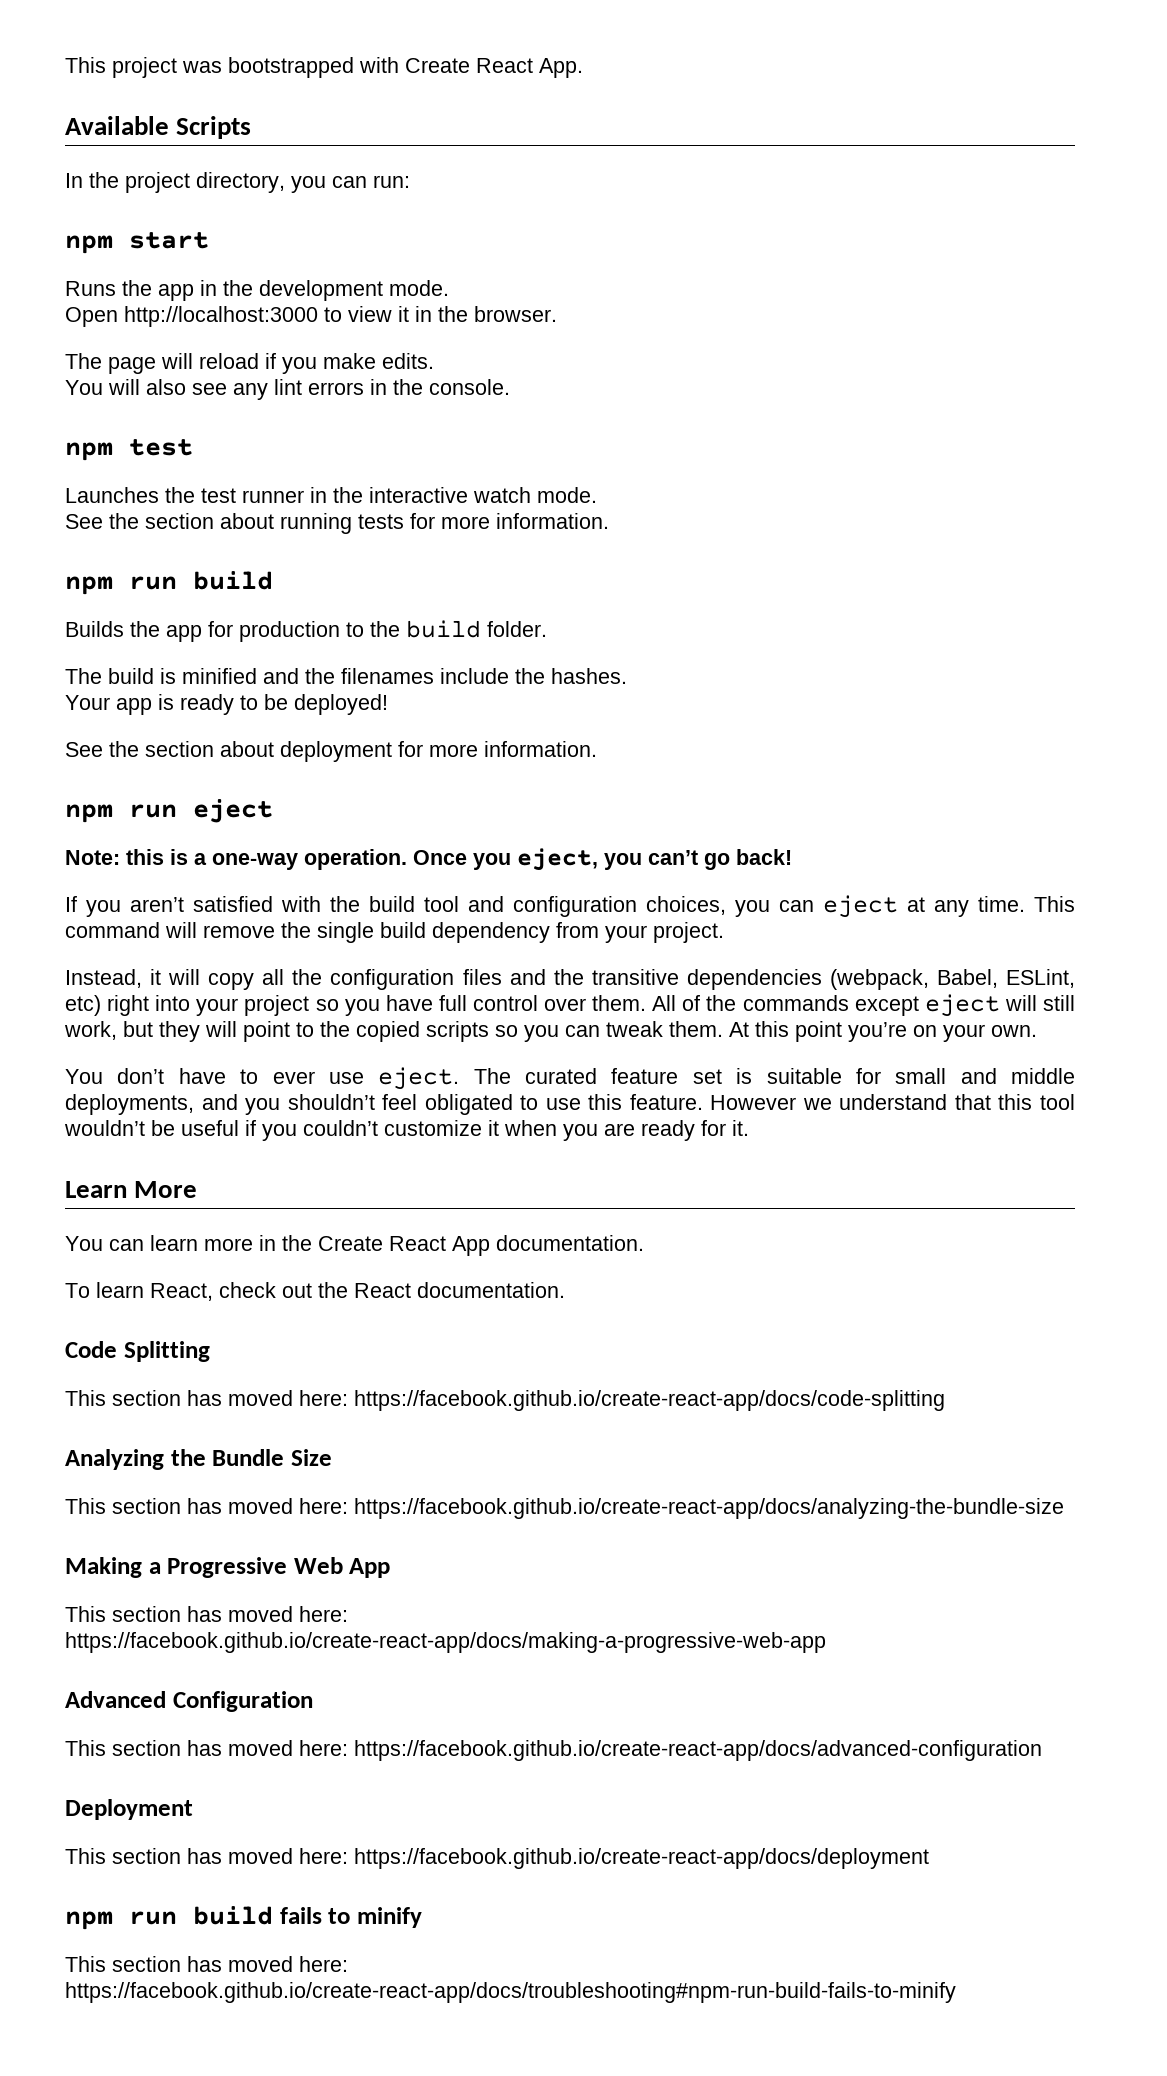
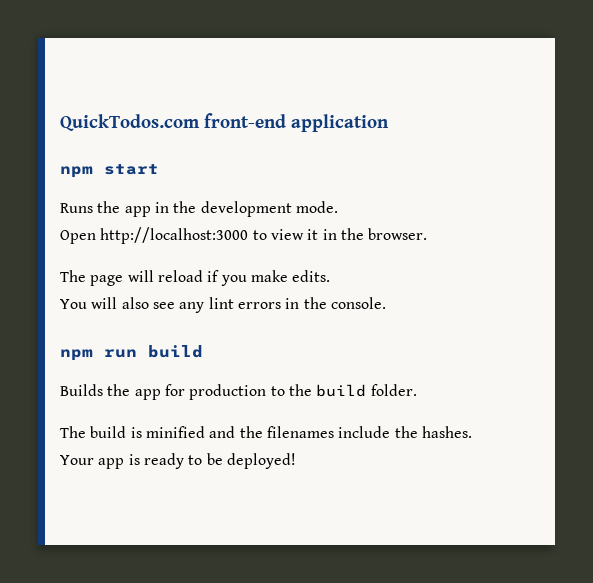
- This project was bootstrapped with Create React App.
- Available Scripts
- In the project directory, you can run:
+ QuickTodos.com front-end application
- npm test
- Launches the test runner in the interactive watch mode.
- See the section about running tests for more information.
- See the section about deployment for more information.
- npm run eject
- Note: this is a one-way operation. Once you eject, you can’t go back!
- If you aren’t satisfied with the build tool and configuration choices, you can eject at any time. This command will remove the single build dependency from your project.
- Instead, it will copy all the configuration files and the transitive dependencies (webpack, Babel, ESLint, etc) right into your project so you have full control over them. All of the commands except eject will still work, but they will point to the copied scripts so you can tweak them. At this point you’re on your own.
- You don’t have to ever use eject. The curated feature set is suitable for small and middle deployments, and you shouldn’t feel obligated to use this feature. However we understand that this tool wouldn’t be useful if you couldn’t customize it when you are ready for it.
- Learn More
- You can learn more in the Create React App documentation.
- To learn React, check out the React documentation.
- Code Splitting
- This section has moved here: https://facebook.github.io/create-react-app/docs/code-splitting
- Analyzing the Bundle Size
- This section has moved here: https://facebook.github.io/create-react-app/docs/analyzing-the-bundle-size
- Making a Progressive Web App
- This section has moved here: https://facebook.github.io/create-react-app/docs/making-a-progressive-web-app
- Advanced Configuration
- This section has moved here: https://facebook.github.io/create-react-app/docs/advanced-configuration
- Deployment
- This section has moved here: https://facebook.github.io/create-react-app/docs/deployment
- npm run build fails to minify
- This section has moved here: https://facebook.github.io/create-react-app/docs/troubleshooting#npm-run-build-fails-to-minify

